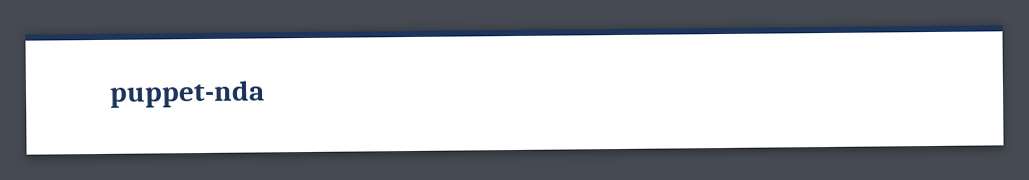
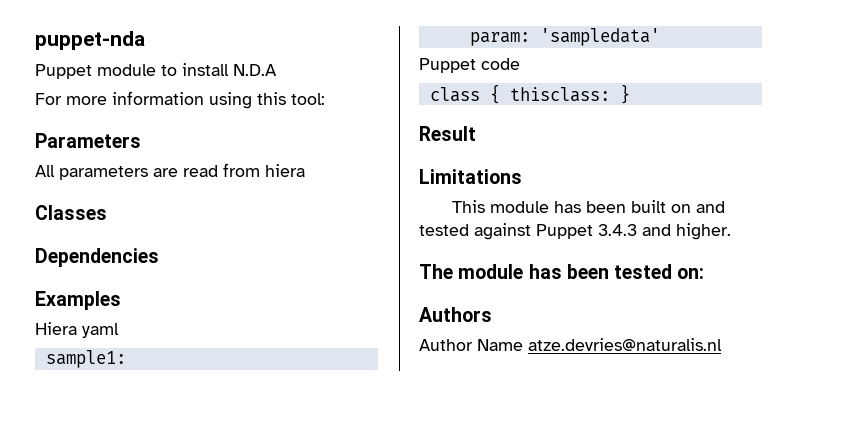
+ Puppet module to install N.D.A
+ For more information using this tool:
+ Parameters
+ All parameters are read from hiera
+ Classes
+ Dependencies
+ Examples
+ Hiera yaml
+ sample1:
+ param: 'sampledata'
+ Puppet code
+ class { thisclass: }
+ Result
+ Limitations
+ This module has been built on and tested against Puppet 3.4.3 and higher.
+ The module has been tested on:
+ Authors
+ Author Name atze.devries@naturalis.nl

